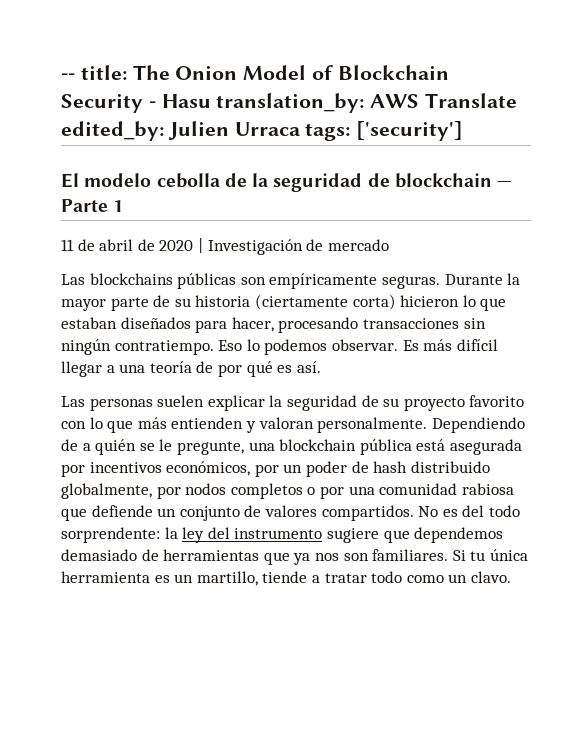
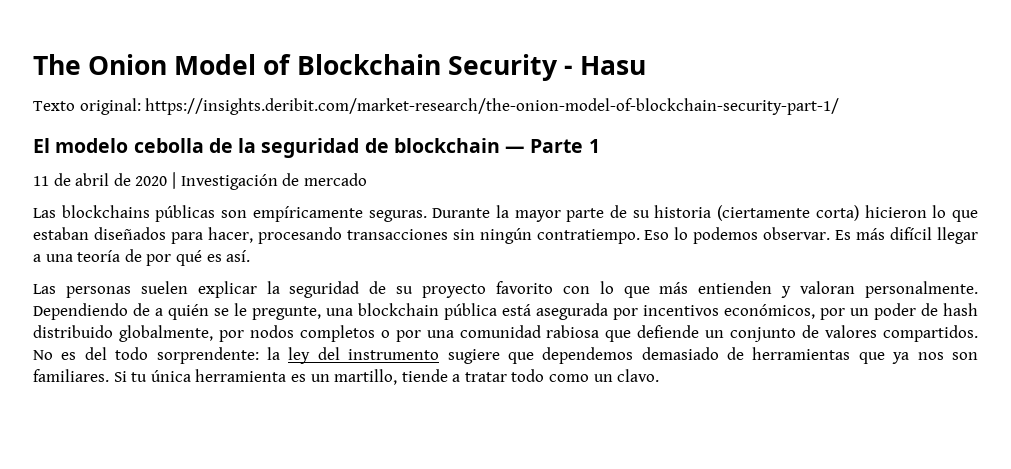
- -- title: The Onion Model of Blockchain Security - Hasu translation_by: AWS Translate edited_by: Julien Urraca tags: ['security']
+ The Onion Model of Blockchain Security - Hasu
+ Texto original: https://insights.deribit.com/market-research/the-onion-model-of-blockchain-security-part-1/

